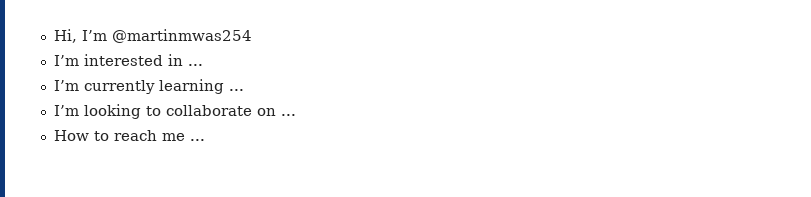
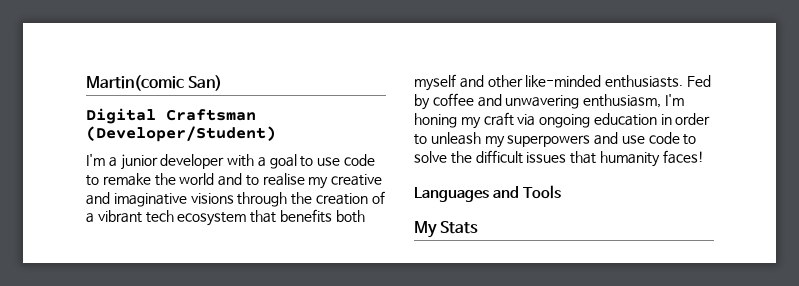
- Hi, I’m @martinmwas254
- I’m interested in ...
- I’m currently learning ...
- I’m looking to collaborate on ...
- How to reach me ...
+ Martin(comic San)
+ Digital Craftsman (Developer/Student)
+ I'm a junior developer with a goal to use code to remake the world and to realise my creative and imaginative visions through the creation of a vibrant tech ecosystem that benefits both myself and other like-minded enthusiasts. Fed by coffee and unwavering enthusiasm, I'm honing my craft via ongoing education in order to unleash my superpowers and use code to solve the difficult issues that humanity faces!
+ Languages and Tools
+ My Stats

